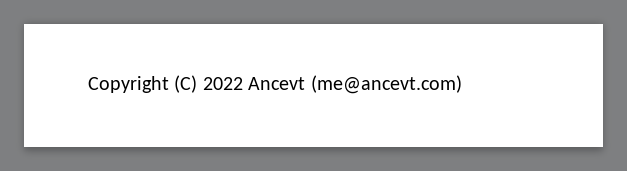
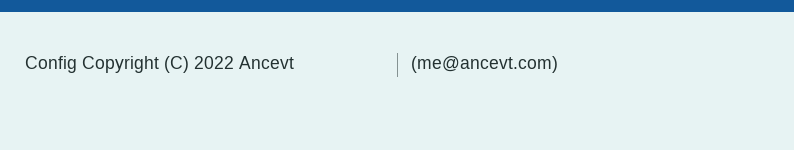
- Copyright (C) 2022 Ancevt (me@ancevt.com)
+ Config Copyright (C) 2022 Ancevt (me@ancevt.com)

